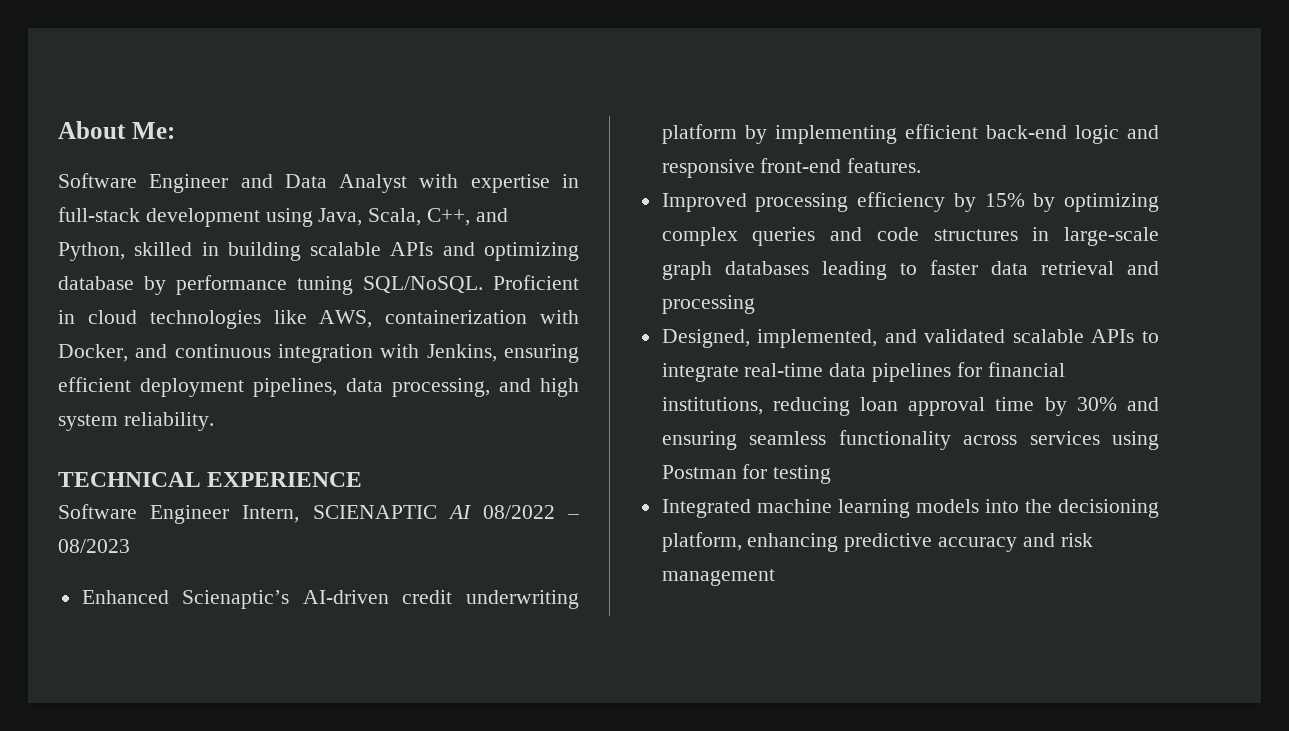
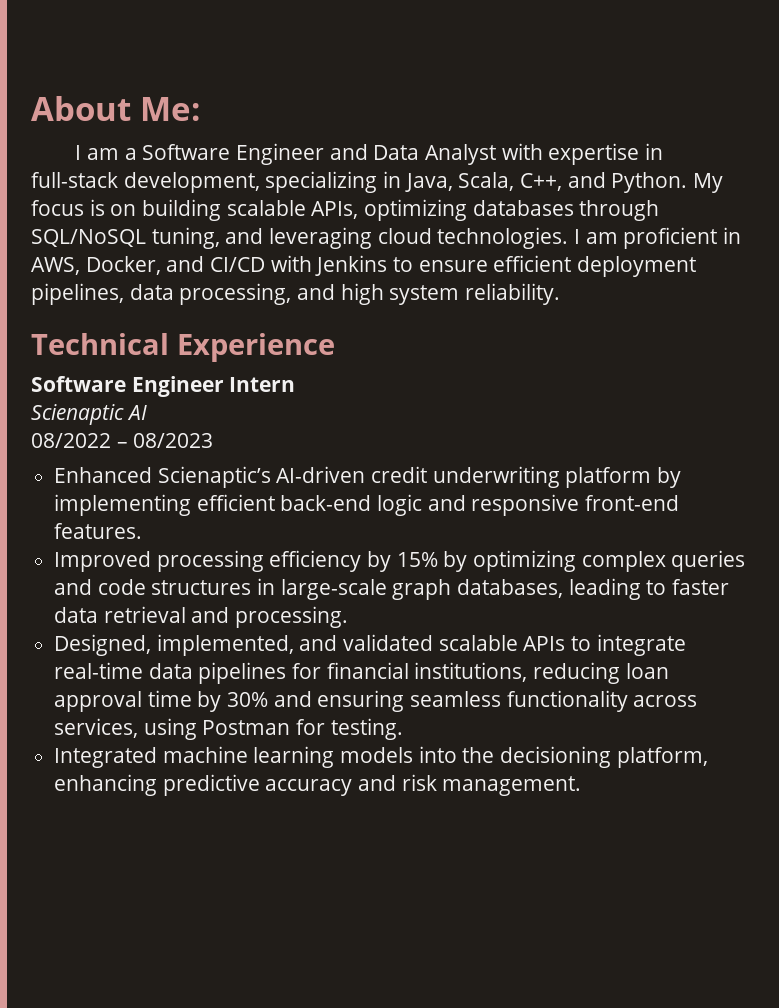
- Software Engineer and Data Analyst with expertise in full-stack development using Java, Scala, C++, and Python, skilled in building scalable APIs and optimizing database by performance tuning SQL/NoSQL. Proficient in cloud technologies like AWS, containerization with Docker, and continuous integration with Jenkins, ensuring efficient deployment pipelines, data processing, and high system reliability.
+ I am a Software Engineer and Data Analyst with expertise in full-stack development, specializing in Java, Scala, C++, and Python. My focus is on building scalable APIs, optimizing databases through SQL/NoSQL tuning, and leveraging cloud technologies. I am proficient in AWS, Docker, and CI/CD with Jenkins to ensure efficient deployment pipelines, data processing, and high system reliability.
- TECHNICAL EXPERIENCE
- Software Engineer Intern, SCIENAPTIC AI 08/2022 – 08/2023
+ Technical Experience
+ Software Engineer Intern
+ Scienaptic AI
+ 08/2022 – 08/2023
- Improved processing efficiency by 15% by optimizing complex queries and code structures in large-scale graph databases leading to faster data retrieval and processing
+ Improved processing efficiency by 15% by optimizing complex queries and code structures in large-scale graph databases, leading to faster data retrieval and processing.
- Designed, implemented, and validated scalable APIs to integrate real-time data pipelines for financial institutions, reducing loan approval time by 30% and ensuring seamless functionality across services using Postman for testing
+ Designed, implemented, and validated scalable APIs to integrate real-time data pipelines for financial institutions, reducing loan approval time by 30% and ensuring seamless functionality across services, using Postman for testing.
- Integrated machine learning models into the decisioning platform, enhancing predictive accuracy and risk management
+ Integrated machine learning models into the decisioning platform, enhancing predictive accuracy and risk management.

